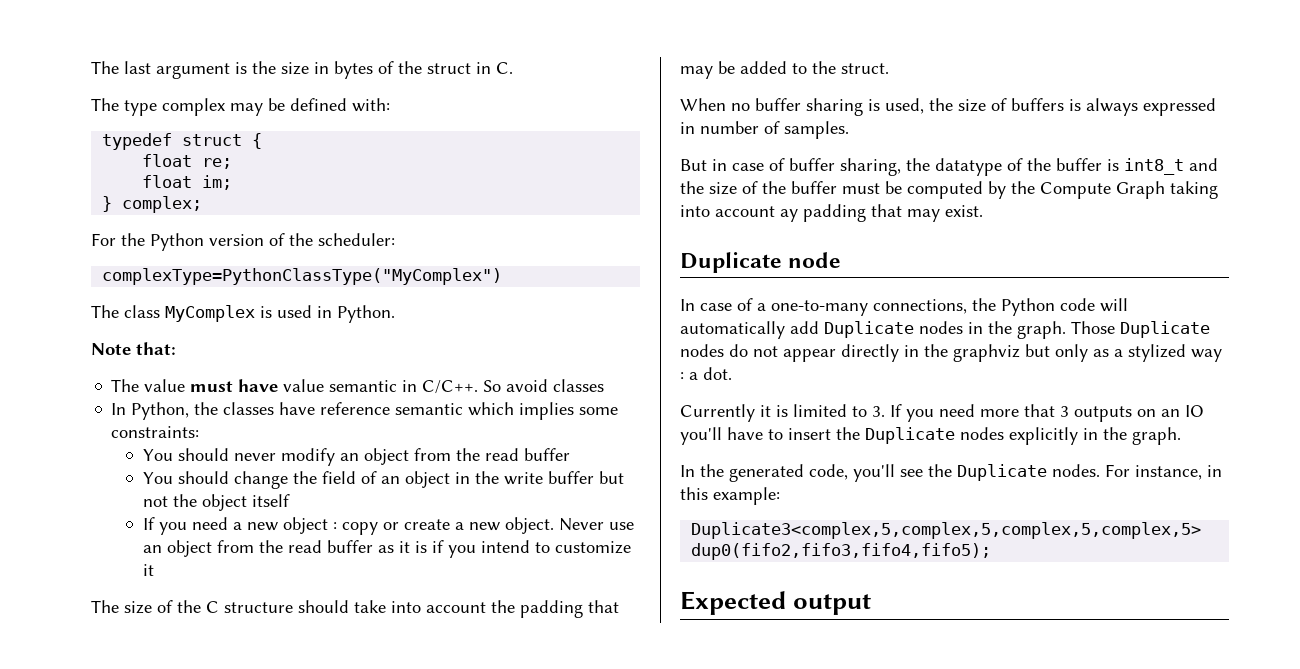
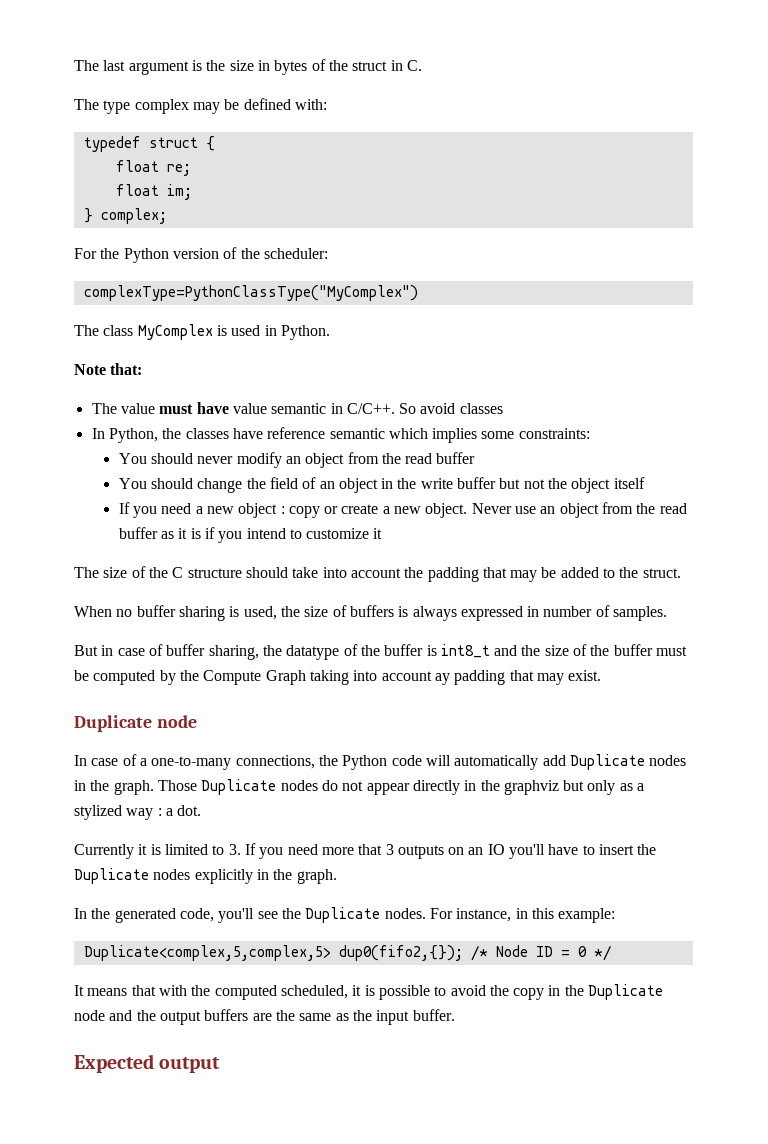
- Duplicate3<complex,5,complex,5,complex,5,complex,5> dup0(fifo2,fifo3,fifo4,fifo5);
+ Duplicate<complex,5,complex,5> dup0(fifo2,{}); /* Node ID = 0 */
+ It means that with the computed scheduled, it is possible to avoid the copy in the Duplicate node and the output buffers are the same as the input buffer.

